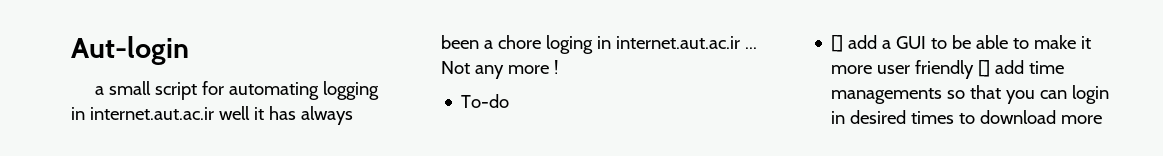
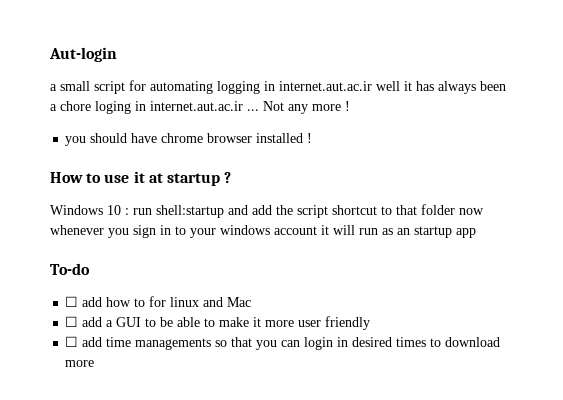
+ you should have chrome browser installed !
+ How to use it at startup ?
+ Windows 10 : run shell:startup and add the script shortcut to that folder now whenever you sign in to your windows account it will run as an startup app
  To-do
- [] add a GUI to be able to make it more user friendly [] add time managements so that you can login in desired times to download more
+ ☐ add how to for linux and Mac
+ ☐ add a GUI to be able to make it more user friendly
+ ☐ add time managements so that you can login in desired times to download more

